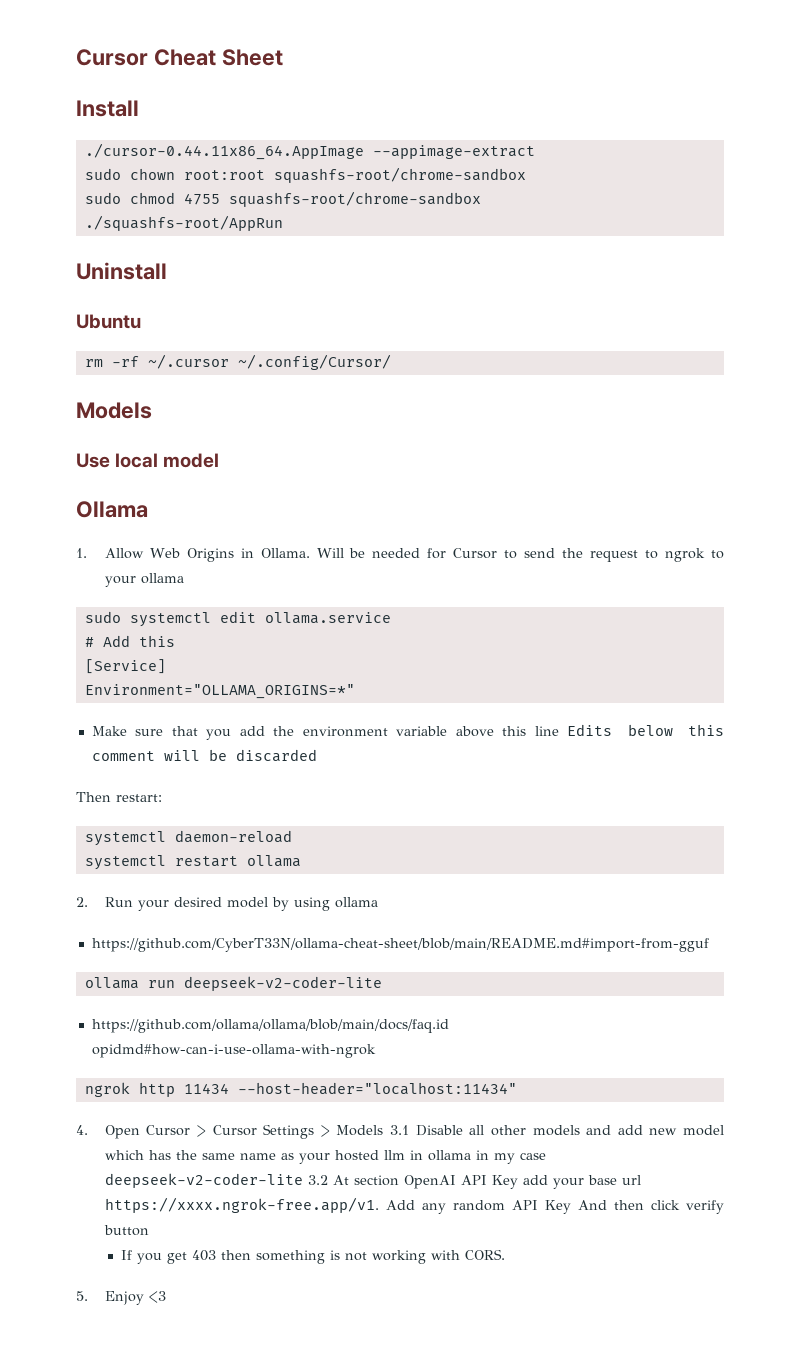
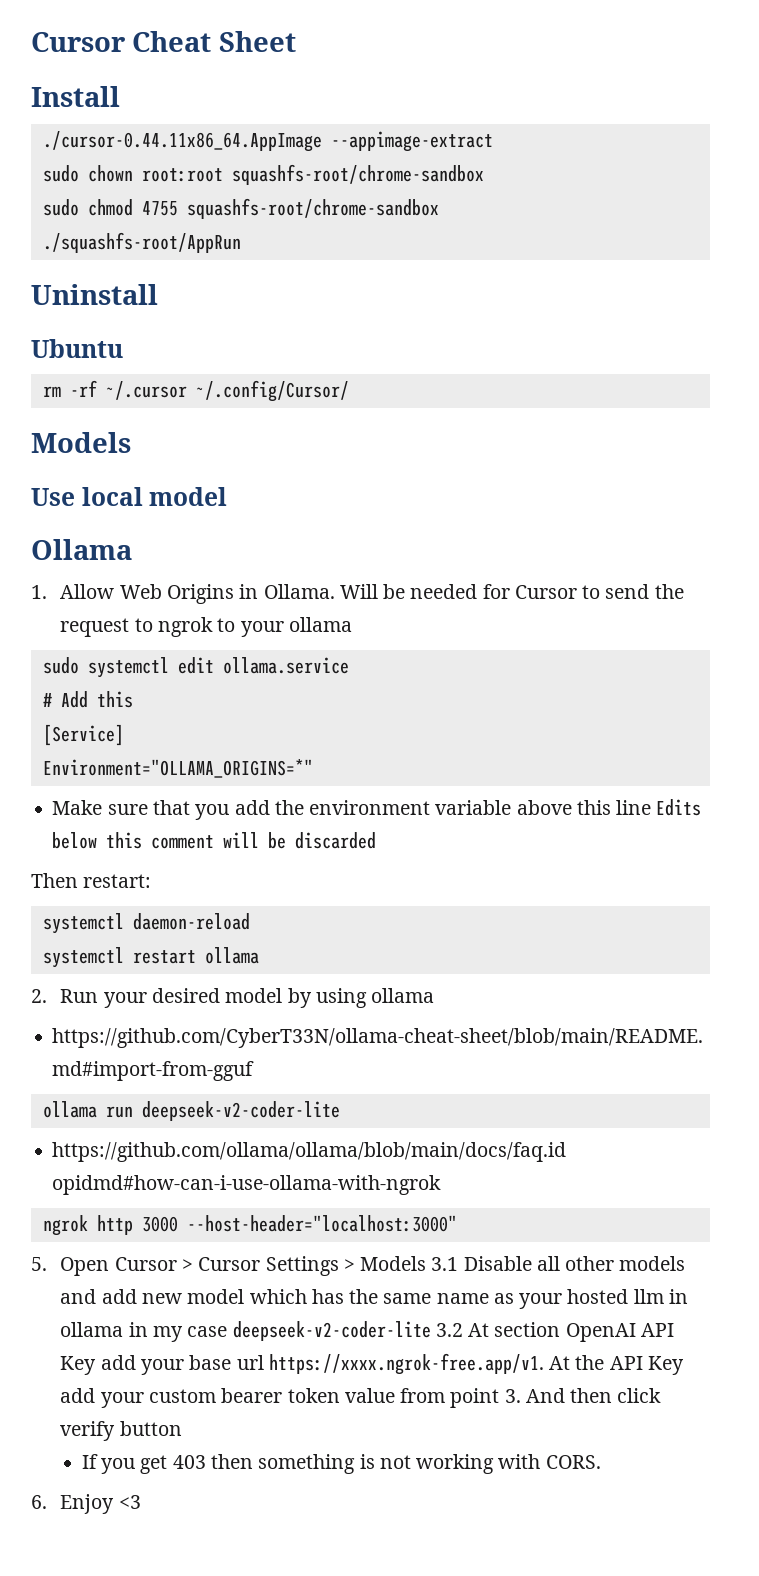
- ngrok http 11434 --host-header="localhost:11434"
- 4. Open Cursor > Cursor Settings > Models 3.1 Disable all other models and add new model which has the same name as your hosted llm in ollama in my case deepseek-v2-coder-lite 3.2 At section OpenAI API Key add your base url https://xxxx.ngrok-free.app/v1. Add any random API Key And then click verify button
+ ngrok http 3000 --host-header="localhost:3000"
+ 5. Open Cursor > Cursor Settings > Models 3.1 Disable all other models and add new model which has the same name as your hosted llm in ollama in my case deepseek-v2-coder-lite 3.2 At section OpenAI API Key add your base url https://xxxx.ngrok-free.app/v1. At the API Key add your custom bearer token value from point 3. And then click verify button
- 5. Enjoy <3
+ 6. Enjoy <3

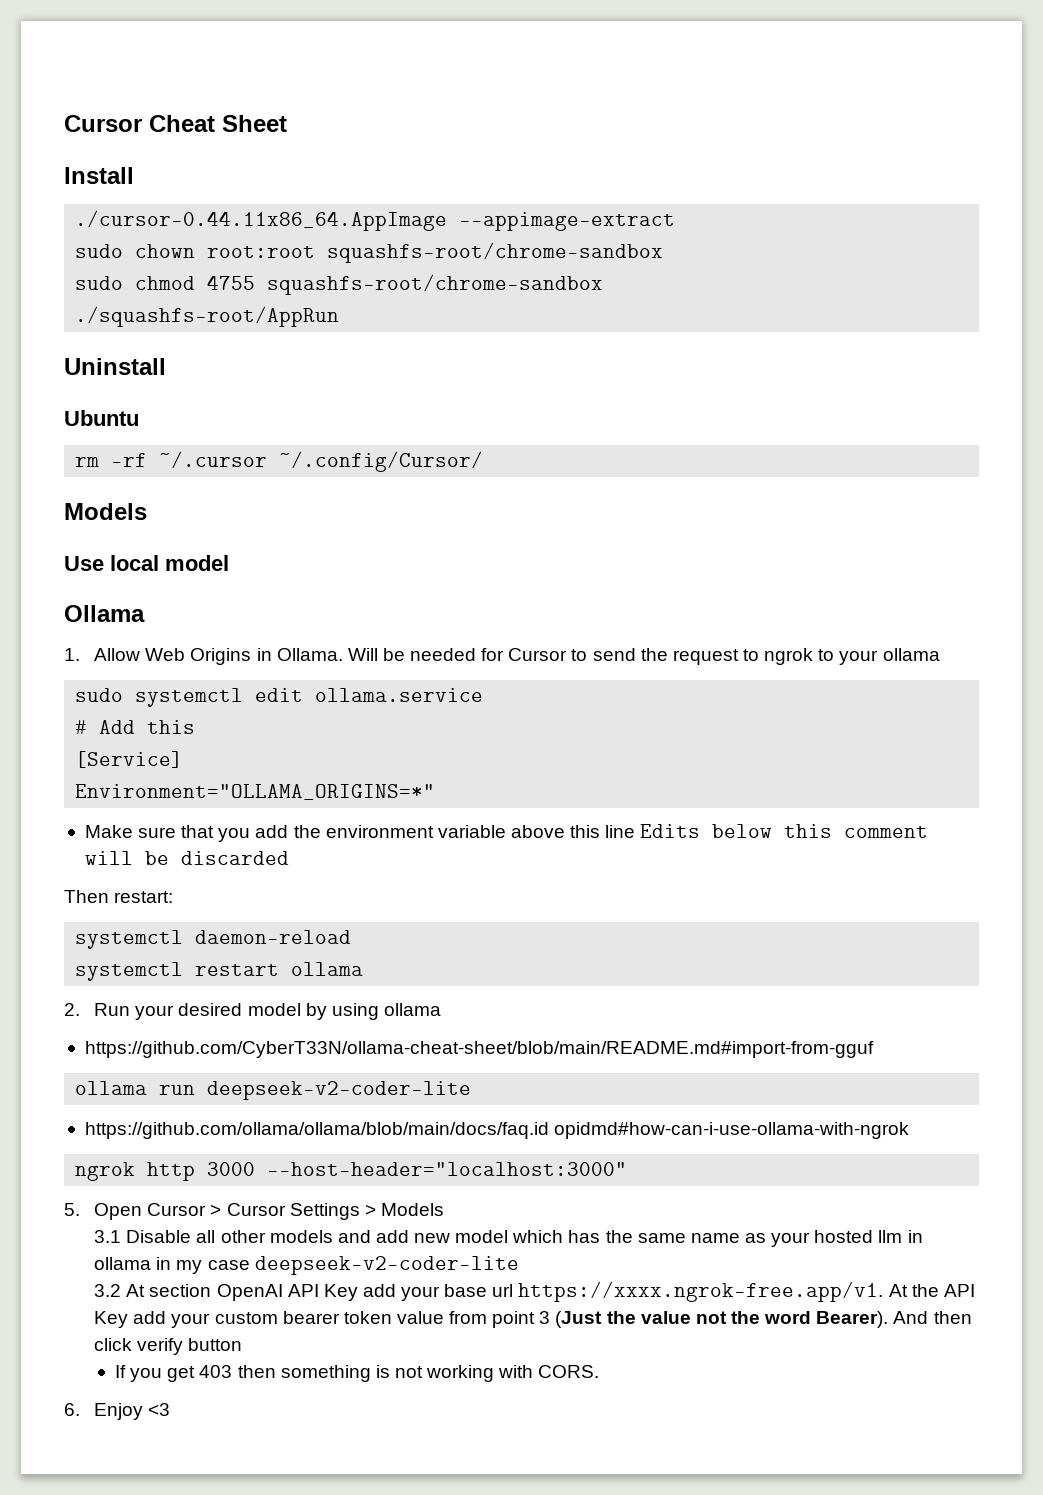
- 5. Open Cursor > Cursor Settings > Models 3.1 Disable all other models and add new model which has the same name as your hosted llm in ollama in my case deepseek-v2-coder-lite 3.2 At section OpenAI API Key add your base url https://xxxx.ngrok-free.app/v1. At the API Key add your custom bearer token value from point 3. And then click verify button
+ 5. Open Cursor > Cursor Settings > Models
+ 3.1 Disable all other models and add new model which has the same name as your hosted llm in ollama in my case deepseek-v2-coder-lite
+ 3.2 At section OpenAI API Key add your base url https://xxxx.ngrok-free.app/v1. At the API Key add your custom bearer token value from point 3 (Just the value not the word Bearer). And then click verify button

